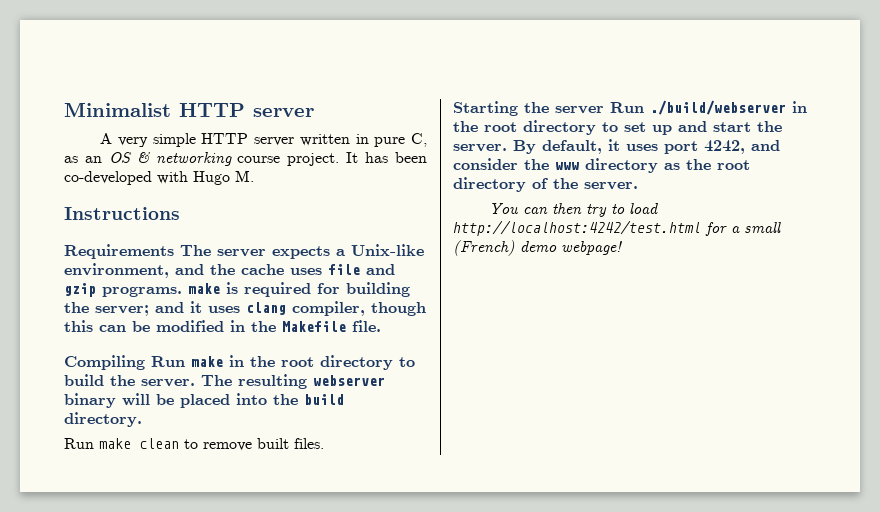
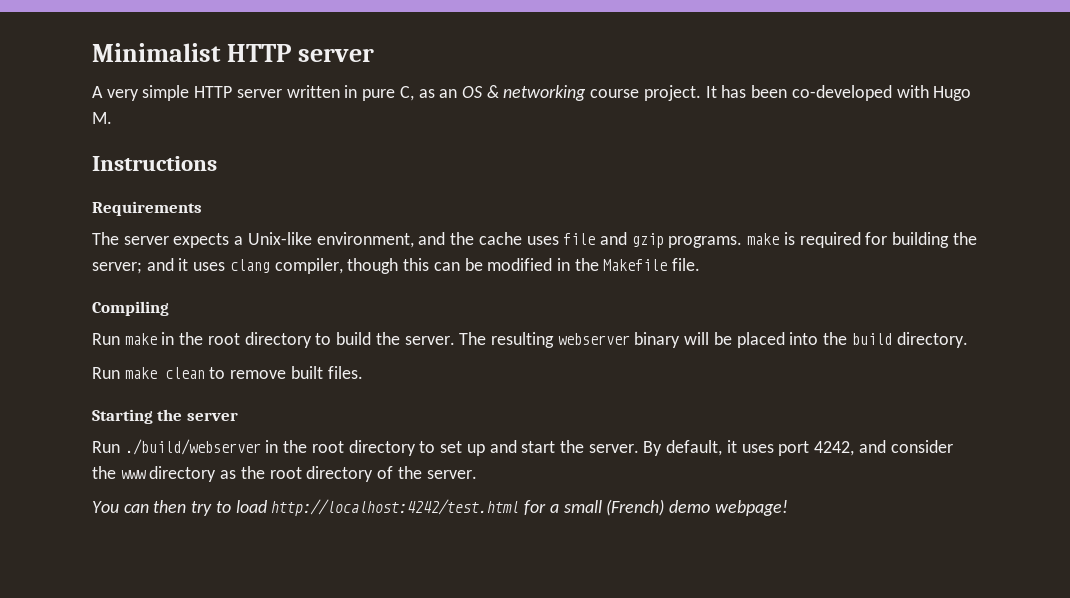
- Requirements The server expects a Unix-like environment, and the cache uses file and gzip programs. make is required for building the server; and it uses clang compiler, though this can be modified in the Makefile file.
+ Requirements
+ The server expects a Unix-like environment, and the cache uses file and gzip programs. make is required for building the server; and it uses clang compiler, though this can be modified in the Makefile file.
- Compiling Run make in the root directory to build the server.
+ Compiling
+ Run make in the root directory to build the server.
- Starting the server Run ./build/webserver in the root directory to set up and start the server.
+ Starting the server
+ Run ./build/webserver in the root directory to set up and start the server.

